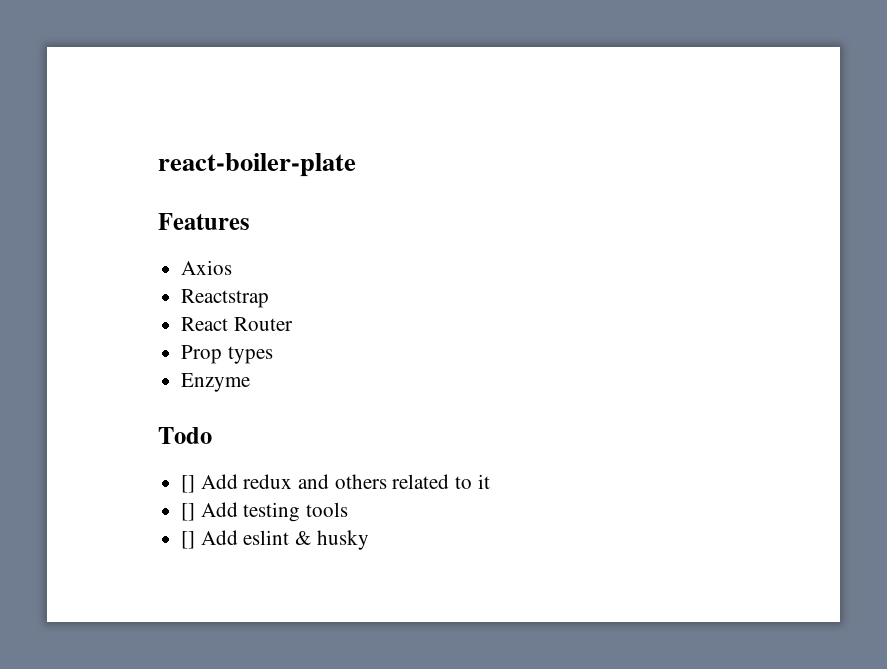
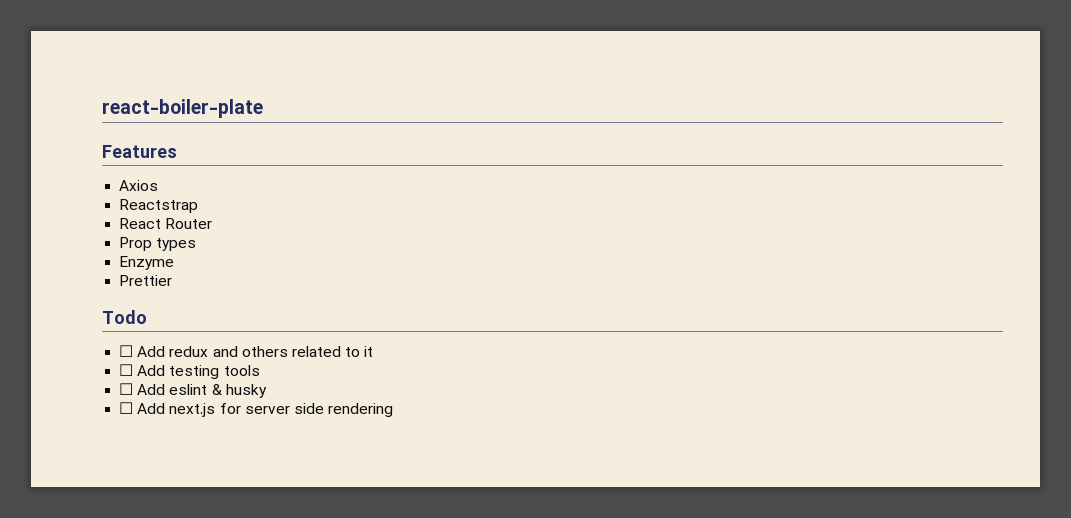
+ Prettier
- [] Add redux and others related to it
+ ☐ Add redux and others related to it
- [] Add testing tools
+ ☐ Add testing tools
- [] Add eslint & husky
+ ☐ Add eslint & husky
+ ☐ Add next.js for server side rendering

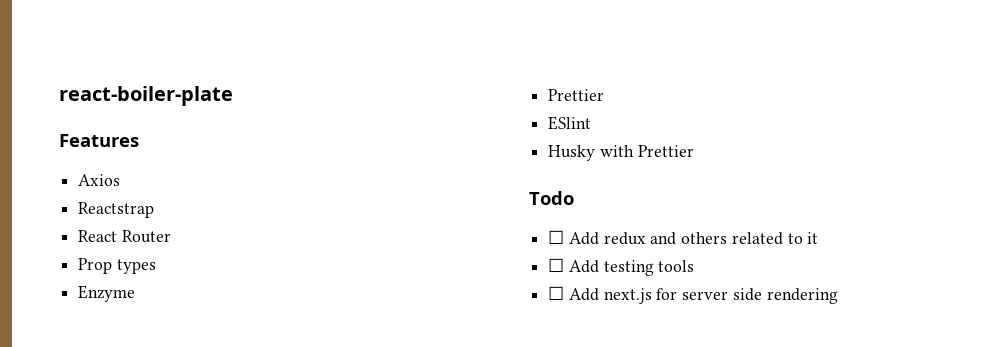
+ ESlint
+ Husky with Prettier
- ☐ Add eslint & husky

